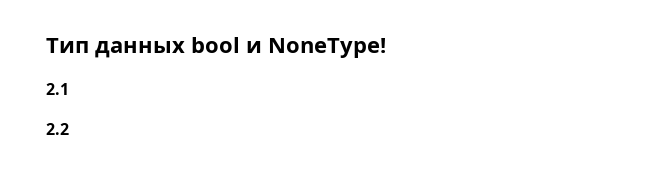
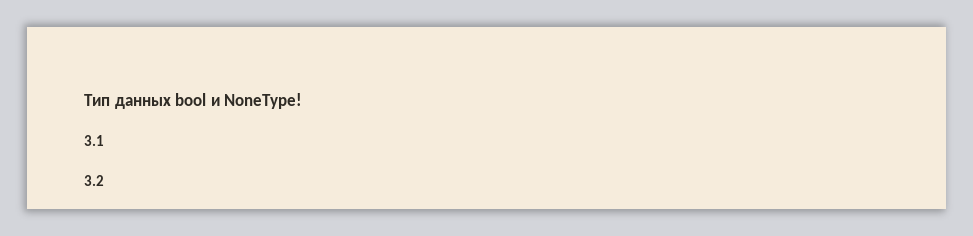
- 2.1
- 2.2
+ 3.1
+ 3.2

